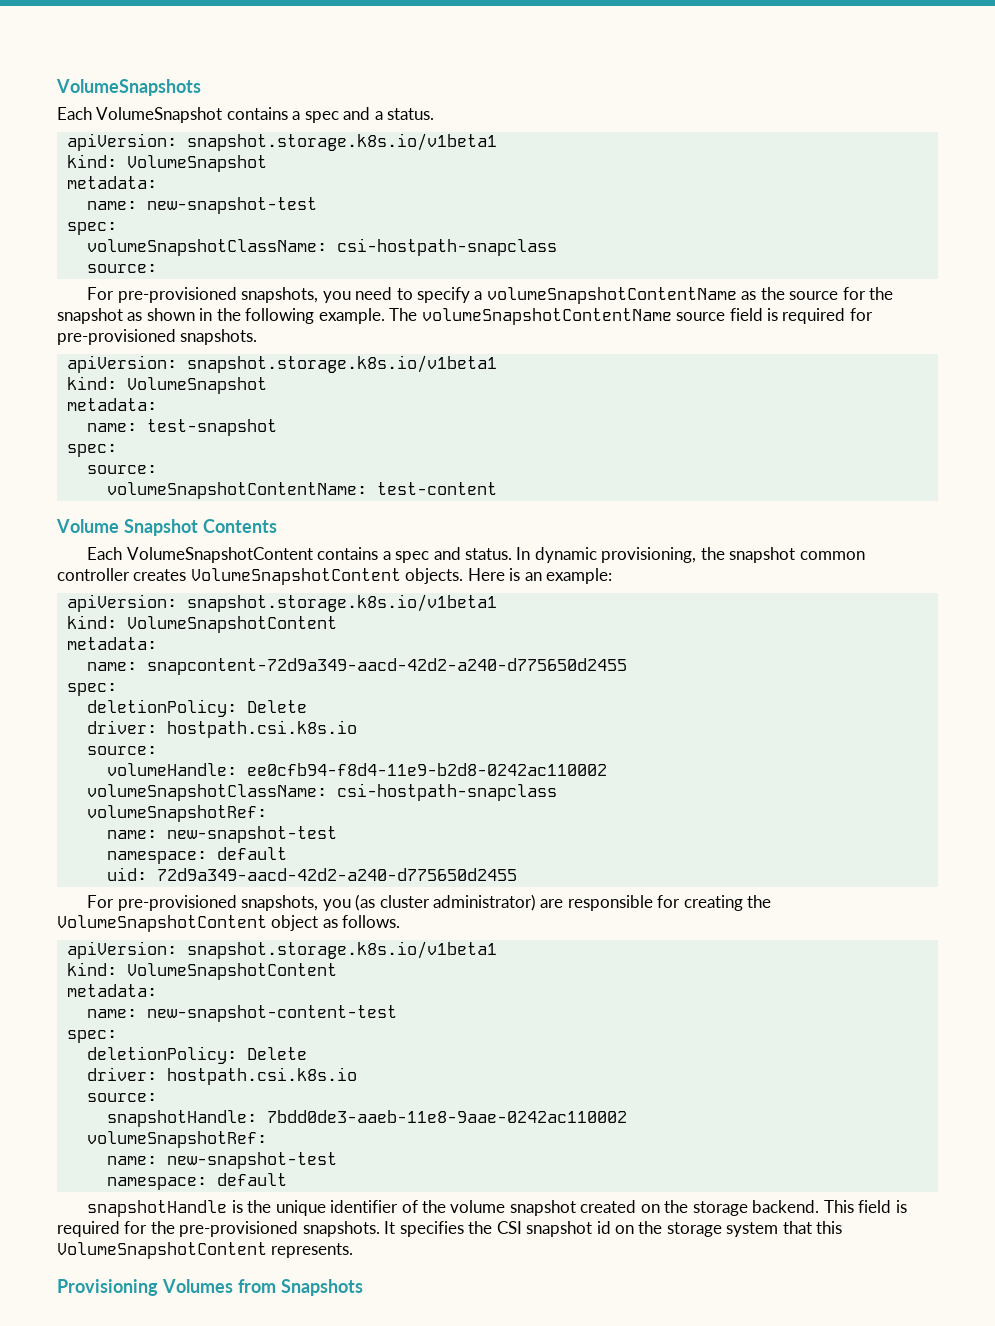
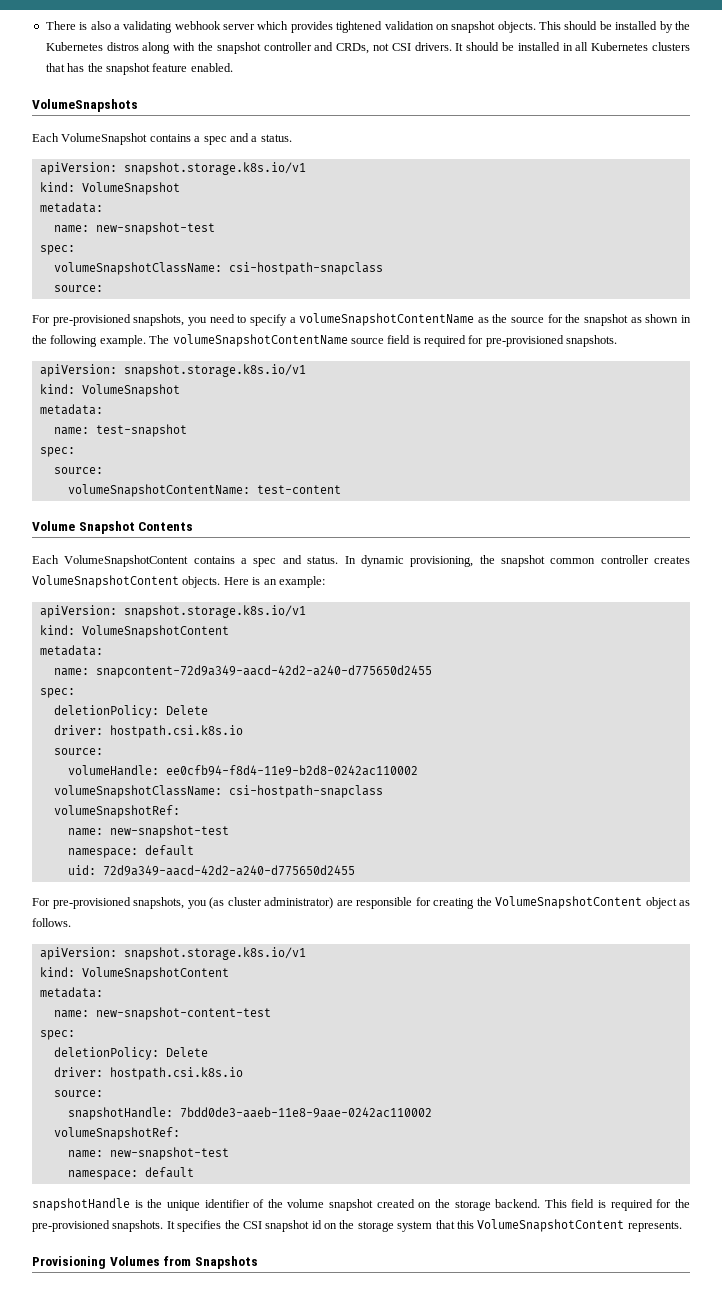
+ There is also a validating webhook server which provides tightened validation on snapshot objects. This should be installed by the Kubernetes distros along with the snapshot controller and CRDs, not CSI drivers. It should be installed in all Kubernetes clusters that has the snapshot feature enabled.
  Each VolumeSnapshot contains a spec and a status.
- apiVersion: snapshot.storage.k8s.io/v1beta1
+ apiVersion: snapshot.storage.k8s.io/v1
  The volumeSnapshotContentName source field is required for pre-provisioned snapshots.
- apiVersion: snapshot.storage.k8s.io/v1beta1
+ apiVersion: snapshot.storage.k8s.io/v1
  Here is an example:
- apiVersion: snapshot.storage.k8s.io/v1beta1
+ apiVersion: snapshot.storage.k8s.io/v1
  For pre-provisioned snapshots, you (as cluster administrator) are responsible for creating the VolumeSnapshotContent object as follows.
- apiVersion: snapshot.storage.k8s.io/v1beta1
+ apiVersion: snapshot.storage.k8s.io/v1

